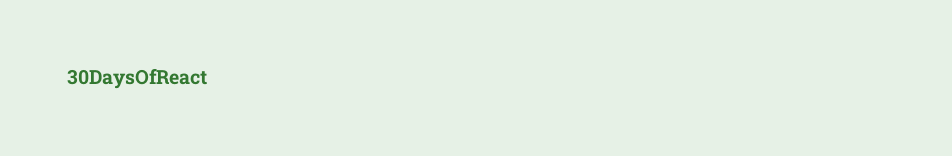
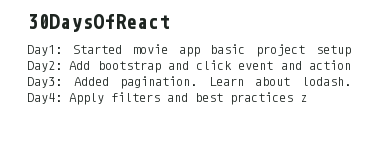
+ Day1: Started movie app basic project setup Day2: Add bootstrap and click event and action Day3: Added pagination. Learn about lodash. Day4: Apply filters and best practices z

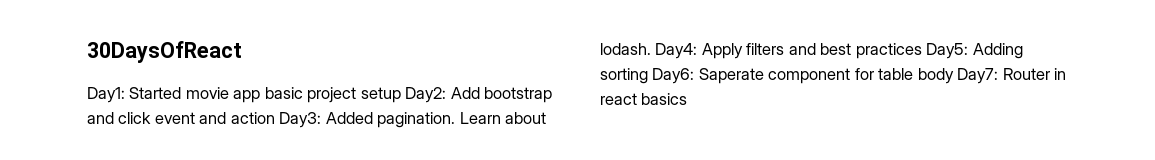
- Day4: Apply filters and best practices z
+ Day4: Apply filters and best practices Day5: Adding sorting Day6: Saperate component for table body Day7: Router in react basics

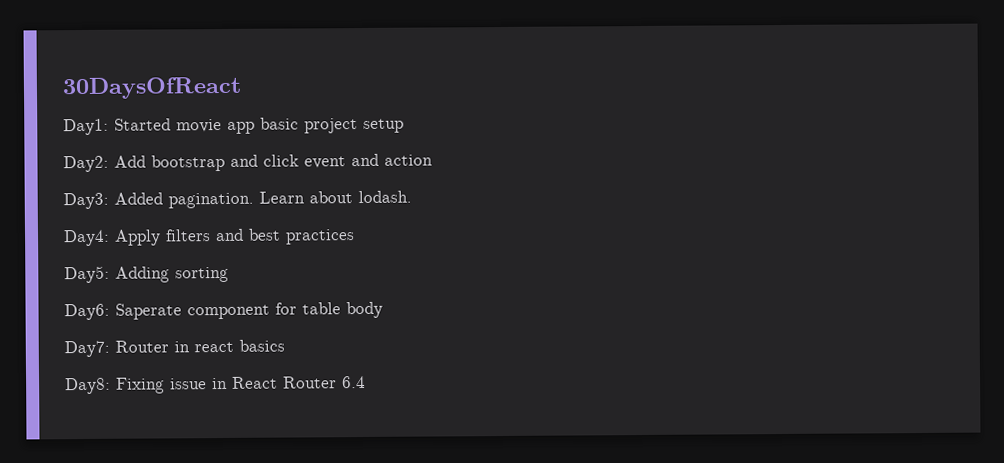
- Day1: Started movie app basic project setup Day2: Add bootstrap and click event and action Day3: Added pagination.
+ Day1: Started movie app basic project setup
+ Day2: Add bootstrap and click event and action
+ Day3: Added pagination.
- Learn about lodash. Day4: Apply filters and best practices Day5: Adding sorting Day6: Saperate component for table body Day7: Router in react basics
+ Learn about lodash.
+ Day4: Apply filters and best practices
+ Day5: Adding sorting
+ Day6: Saperate component for table body
+ Day7: Router in react basics
+ Day8: Fixing issue in React Router 6.4

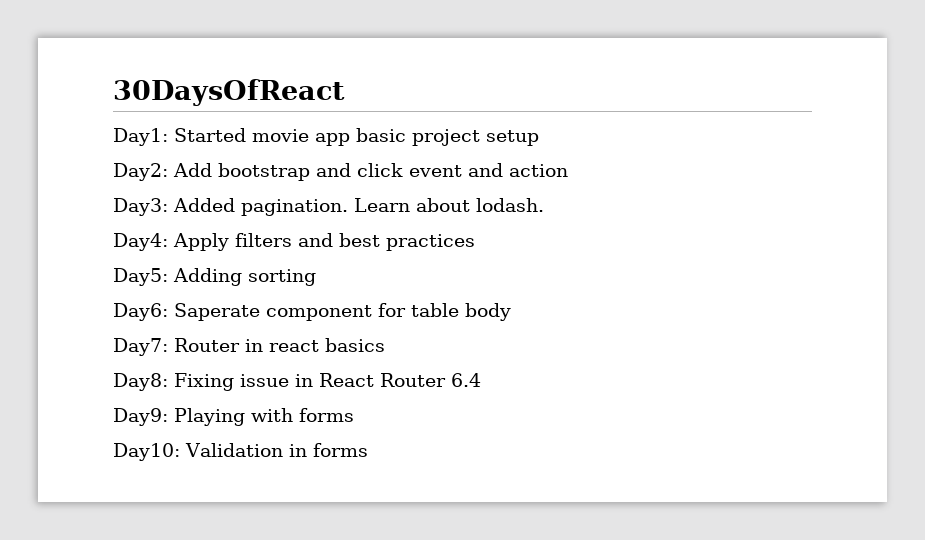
+ Day9: Playing with forms
+ Day10: Validation in forms

